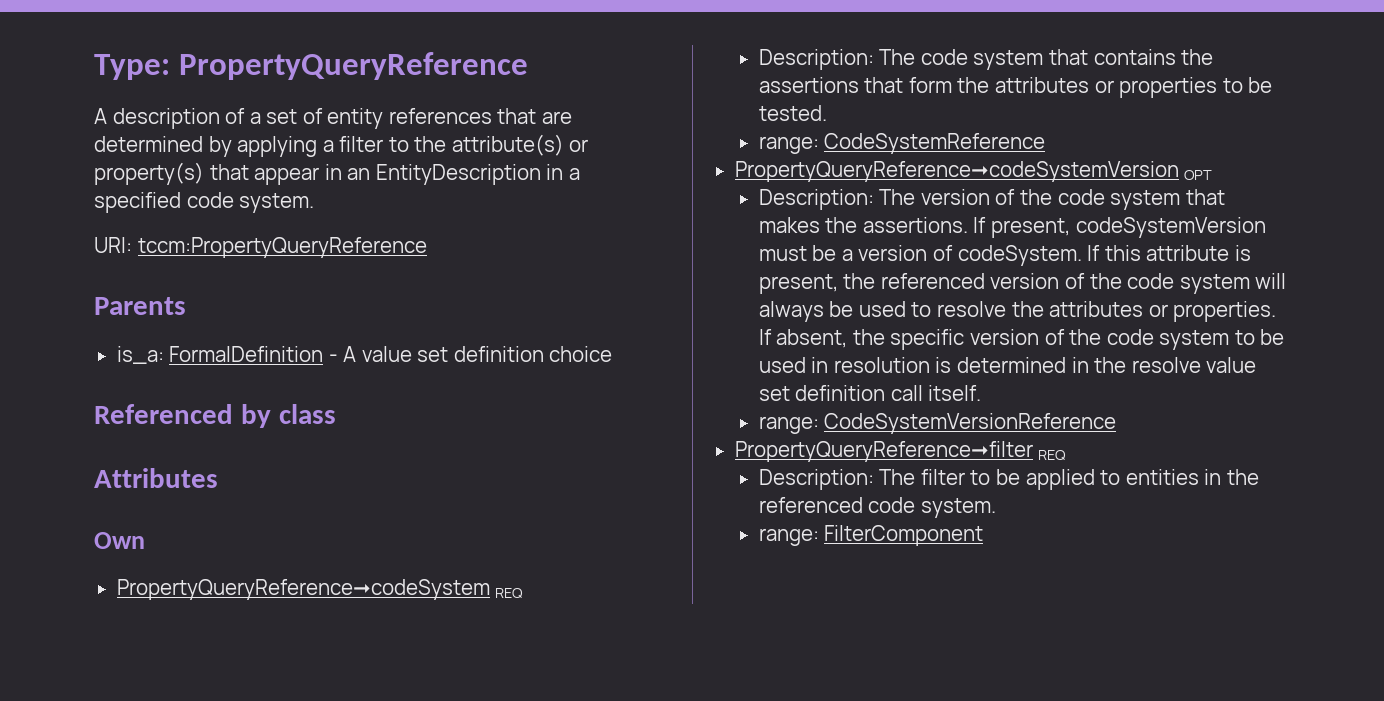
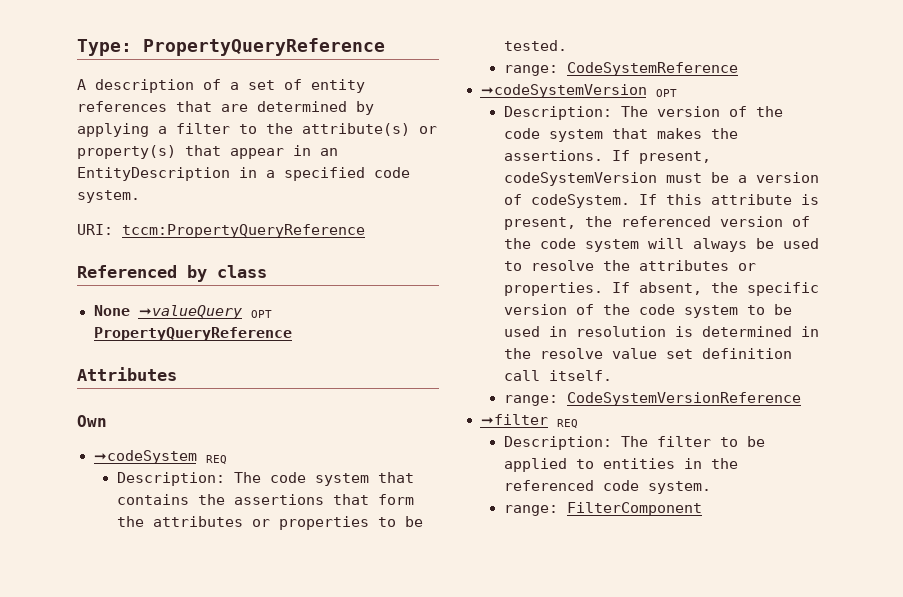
- Parents
- is_a: FormalDefinition - A value set definition choice
+ None ➞valueQuery OPT PropertyQueryReference
- PropertyQueryReference➞codeSystem REQ
+ ➞codeSystem REQ
- PropertyQueryReference➞codeSystemVersion OPT
+ ➞codeSystemVersion OPT
- PropertyQueryReference➞filter REQ
+ ➞filter REQ

